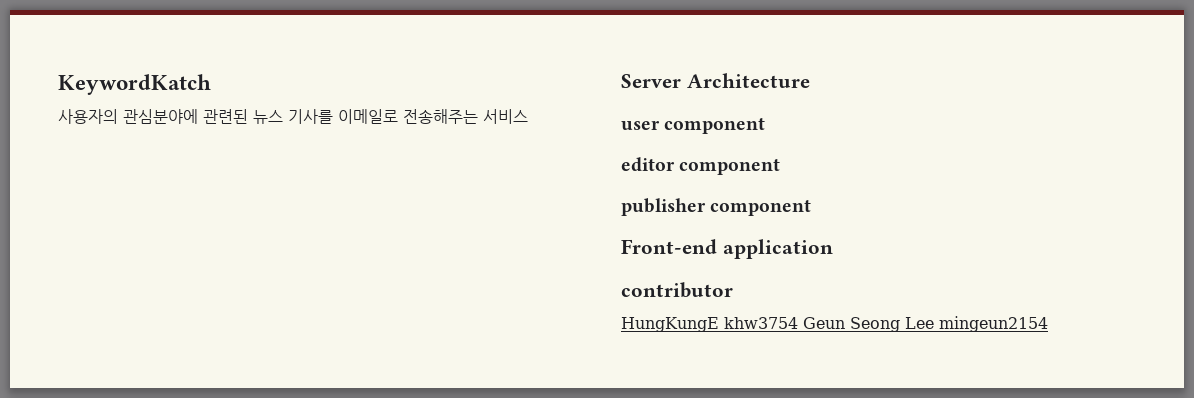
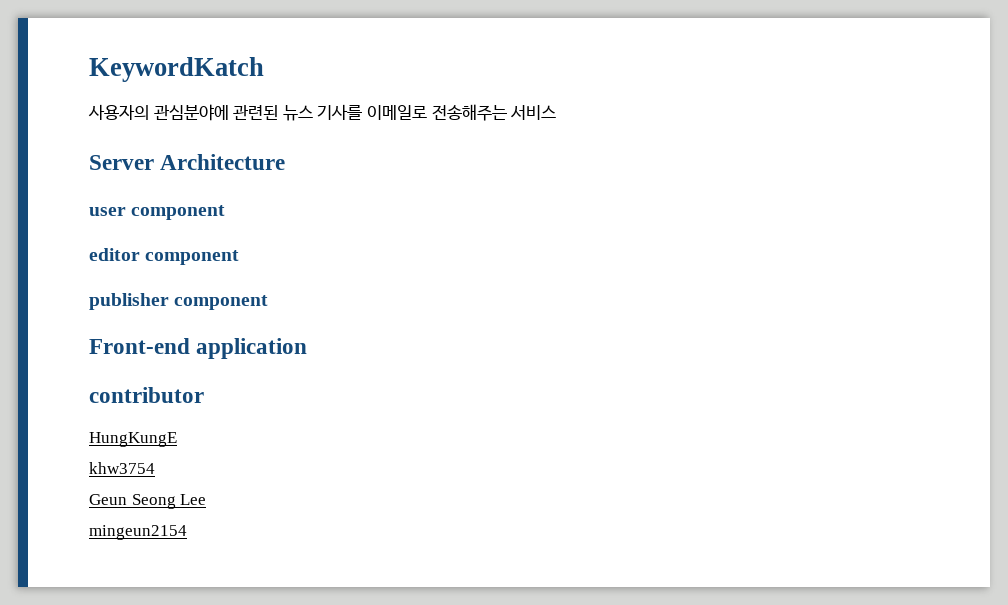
- HungKungE khw3754 Geun Seong Lee mingeun2154
+ HungKungE
+ khw3754
+ Geun Seong Lee
+ mingeun2154

